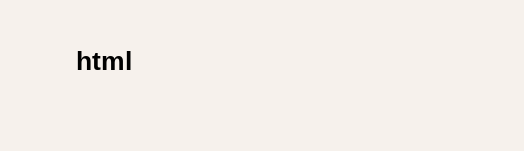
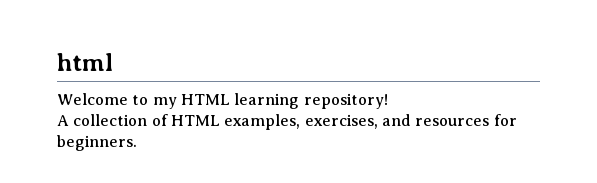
+ Welcome to my HTML learning repository!
+ A collection of HTML examples, exercises, and resources for beginners.

